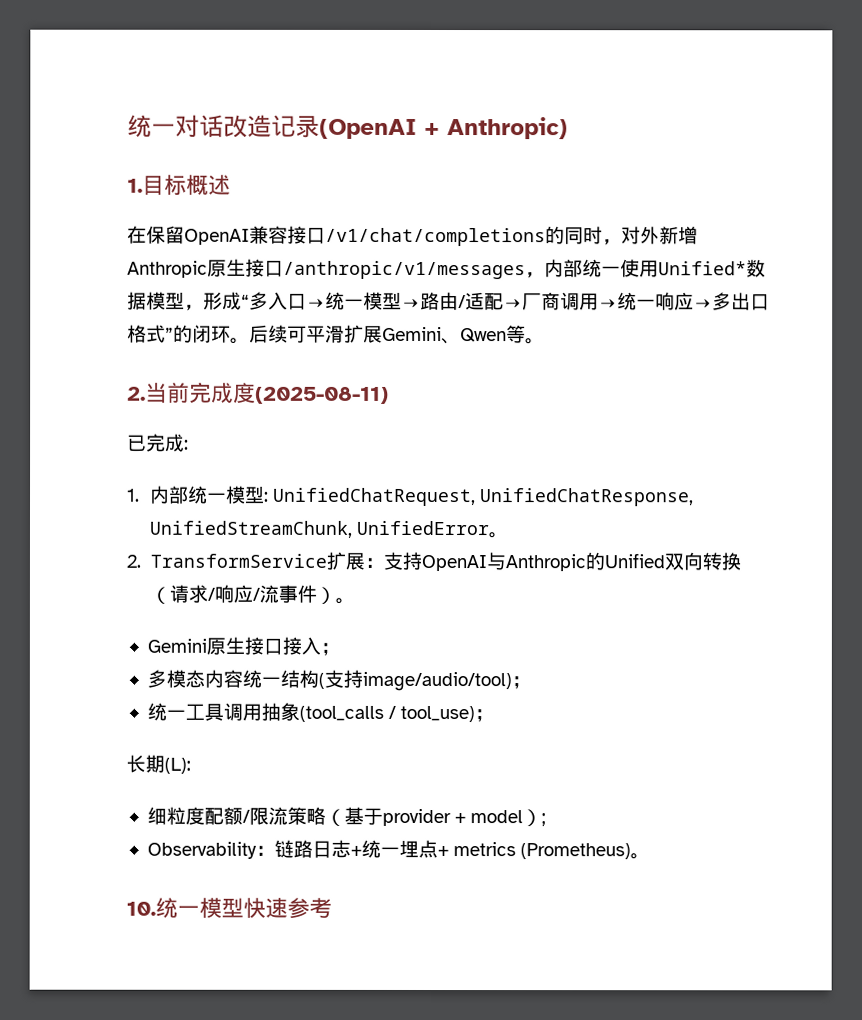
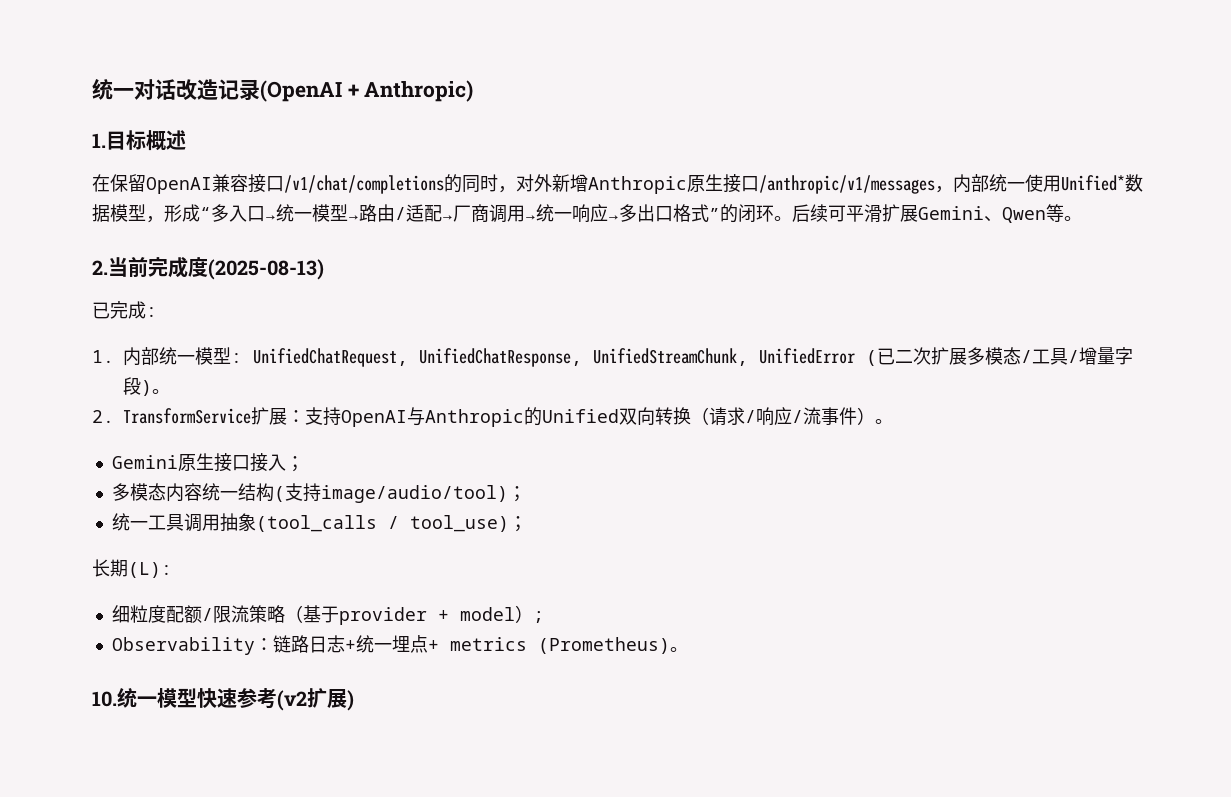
- 2.当前完成度(2025-08-11)
+ 2.当前完成度(2025-08-13)
- 1.内部统一模型: UnifiedChatRequest, UnifiedChatResponse, UnifiedStreamChunk, UnifiedError。
+ 1.内部统一模型: UnifiedChatRequest, UnifiedChatResponse, UnifiedStreamChunk, UnifiedError (已二次扩展多模态/工具/增量字段)。
- 10.统一模型快速参考
+ 10.统一模型快速参考(v2扩展)

